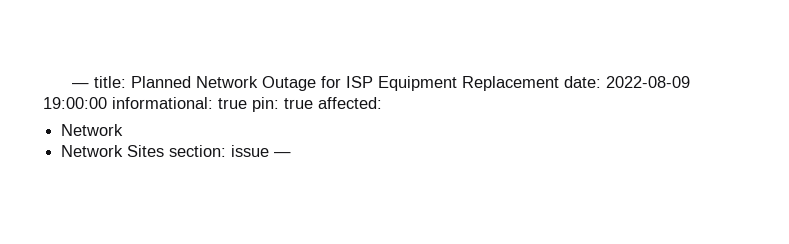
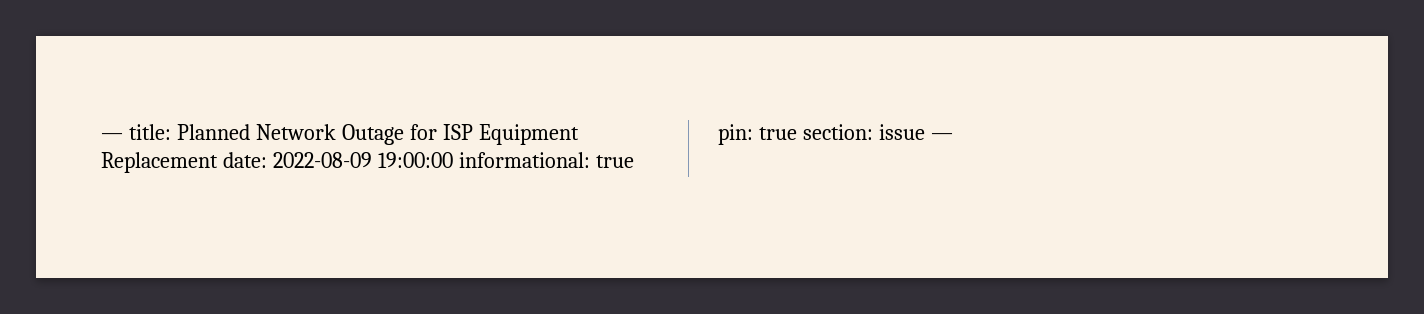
- — title: Planned Network Outage for ISP Equipment Replacement date: 2022-08-09 19:00:00 informational: true pin: true affected:
- Network
- Network Sites section: issue —
+ — title: Planned Network Outage for ISP Equipment Replacement date: 2022-08-09 19:00:00 informational: true pin: true section: issue —

